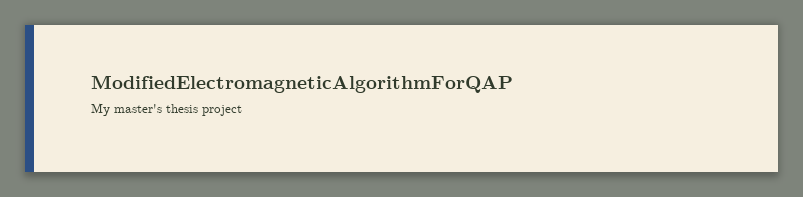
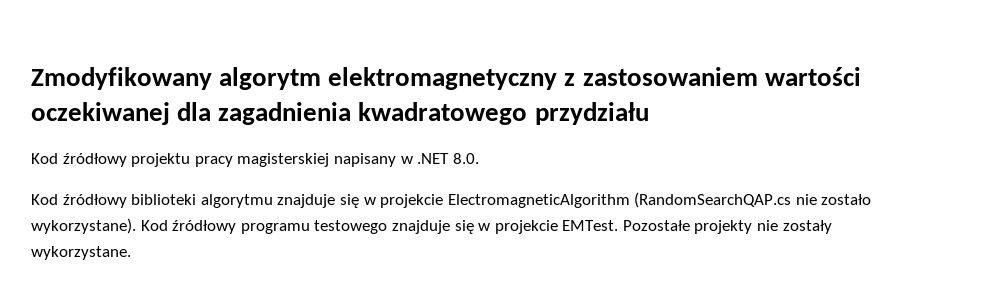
- ModifiedElectromagneticAlgorithmForQAP
- My master's thesis project
+ Zmodyfikowany algorytm elektromagnetyczny z zastosowaniem wartości oczekiwanej dla zagadnienia kwadratowego przydziału
+ Kod źródłowy projektu pracy magisterskiej napisany w .NET 8.0.
+ Kod źródłowy biblioteki algorytmu znajduje się w projekcie ElectromagneticAlgorithm (RandomSearchQAP.cs nie zostało wykorzystane). Kod źródłowy programu testowego znajduje się w projekcie EMTest. Pozostałe projekty nie zostały wykorzystane.

